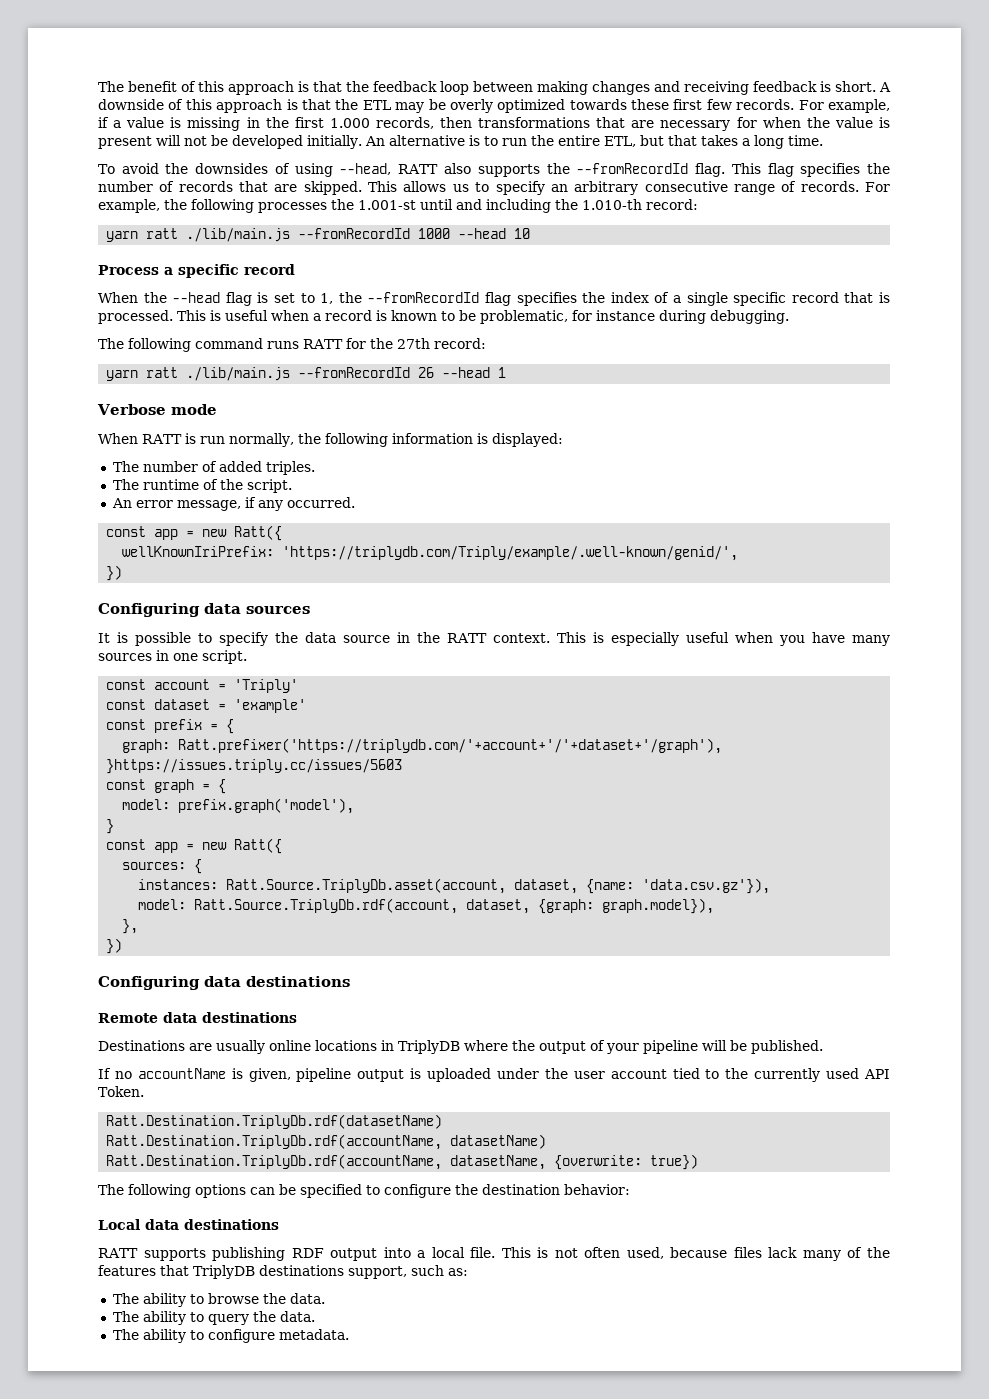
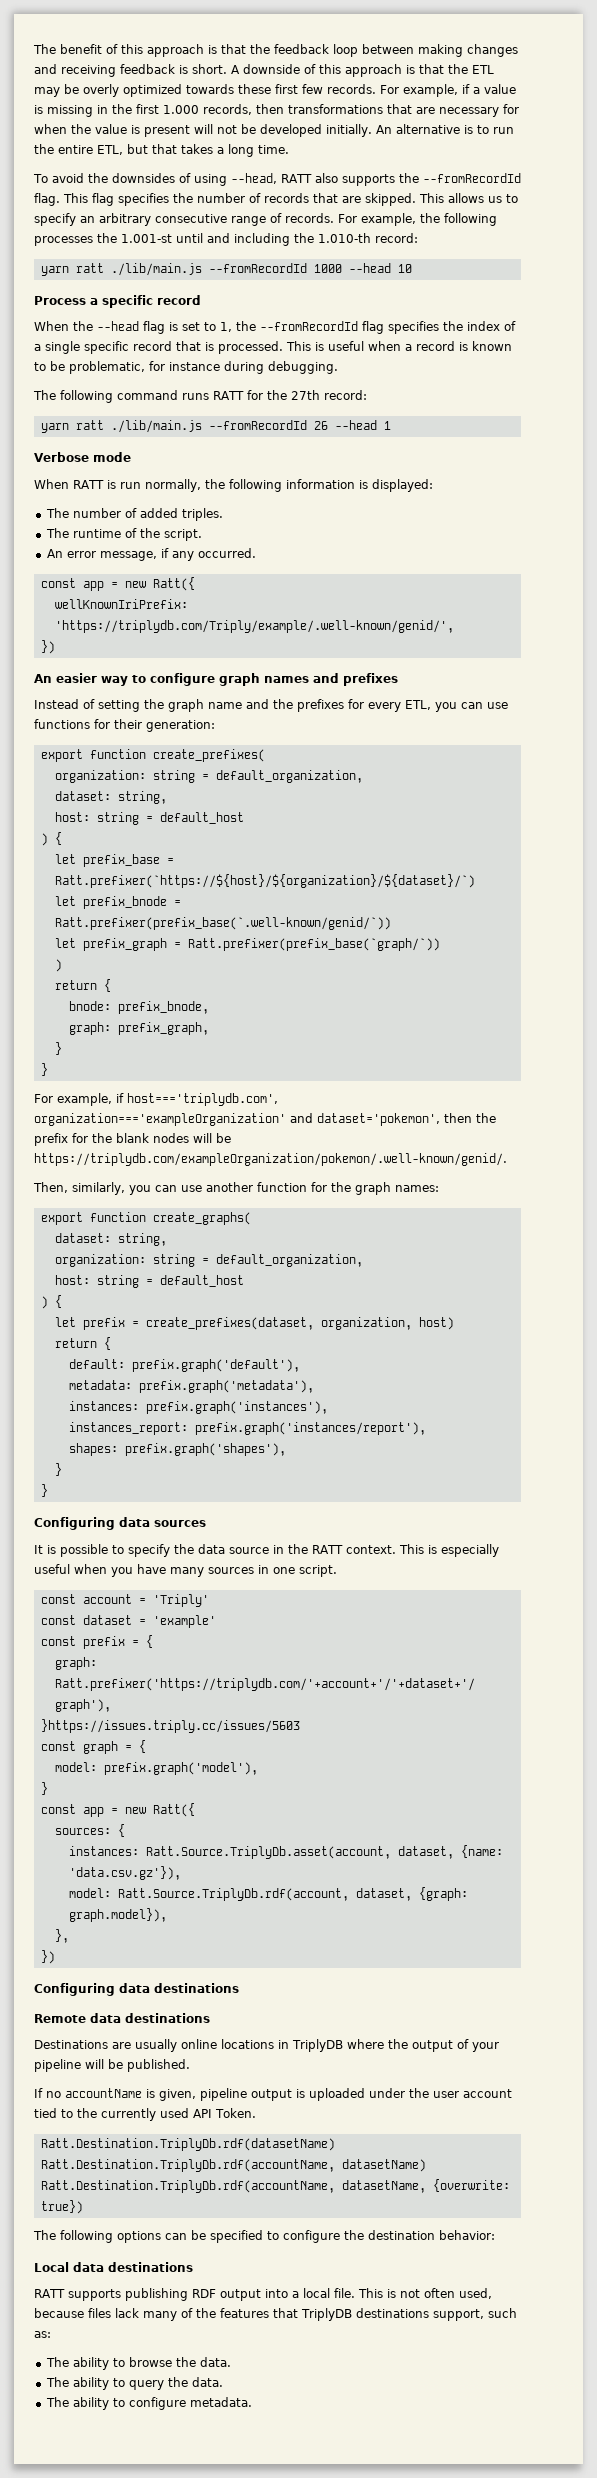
+ An easier way to configure graph names and prefixes
+ Instead of setting the graph name and the prefixes for every ETL, you can use functions for their generation:
+ export function create_prefixes(
+ organization: string = default_organization,
+ dataset: string,
+ host: string = default_host
+ ) {
+ let prefix_base = Ratt.prefixer(`https://${host}/${organization}/${dataset}/`)
+ let prefix_bnode = Ratt.prefixer(prefix_base(`.well-known/genid/`))
+ let prefix_graph = Ratt.prefixer(prefix_base(`graph/`))
+ )
+ return {
+ bnode: prefix_bnode,
+ graph: prefix_graph,
+ }
+ }
+ For example, if host==='triplydb.com', organization==='exampleOrganization' and dataset='pokemon', then the prefix for the blank nodes will be https://triplydb.com/exampleOrganization/pokemon/.well-known/genid/.
+ Then, similarly, you can use another function for the graph names:
+ export function create_graphs(
+ dataset: string,
+ organization: string = default_organization,
+ host: string = default_host
+ ) {
+ let prefix = create_prefixes(dataset, organization, host)
+ return {
+ default: prefix.graph('default'),
+ metadata: prefix.graph('metadata'),
+ instances: prefix.graph('instances'),
+ instances_report: prefix.graph('instances/report'),
+ shapes: prefix.graph('shapes'),
+ }
+ }

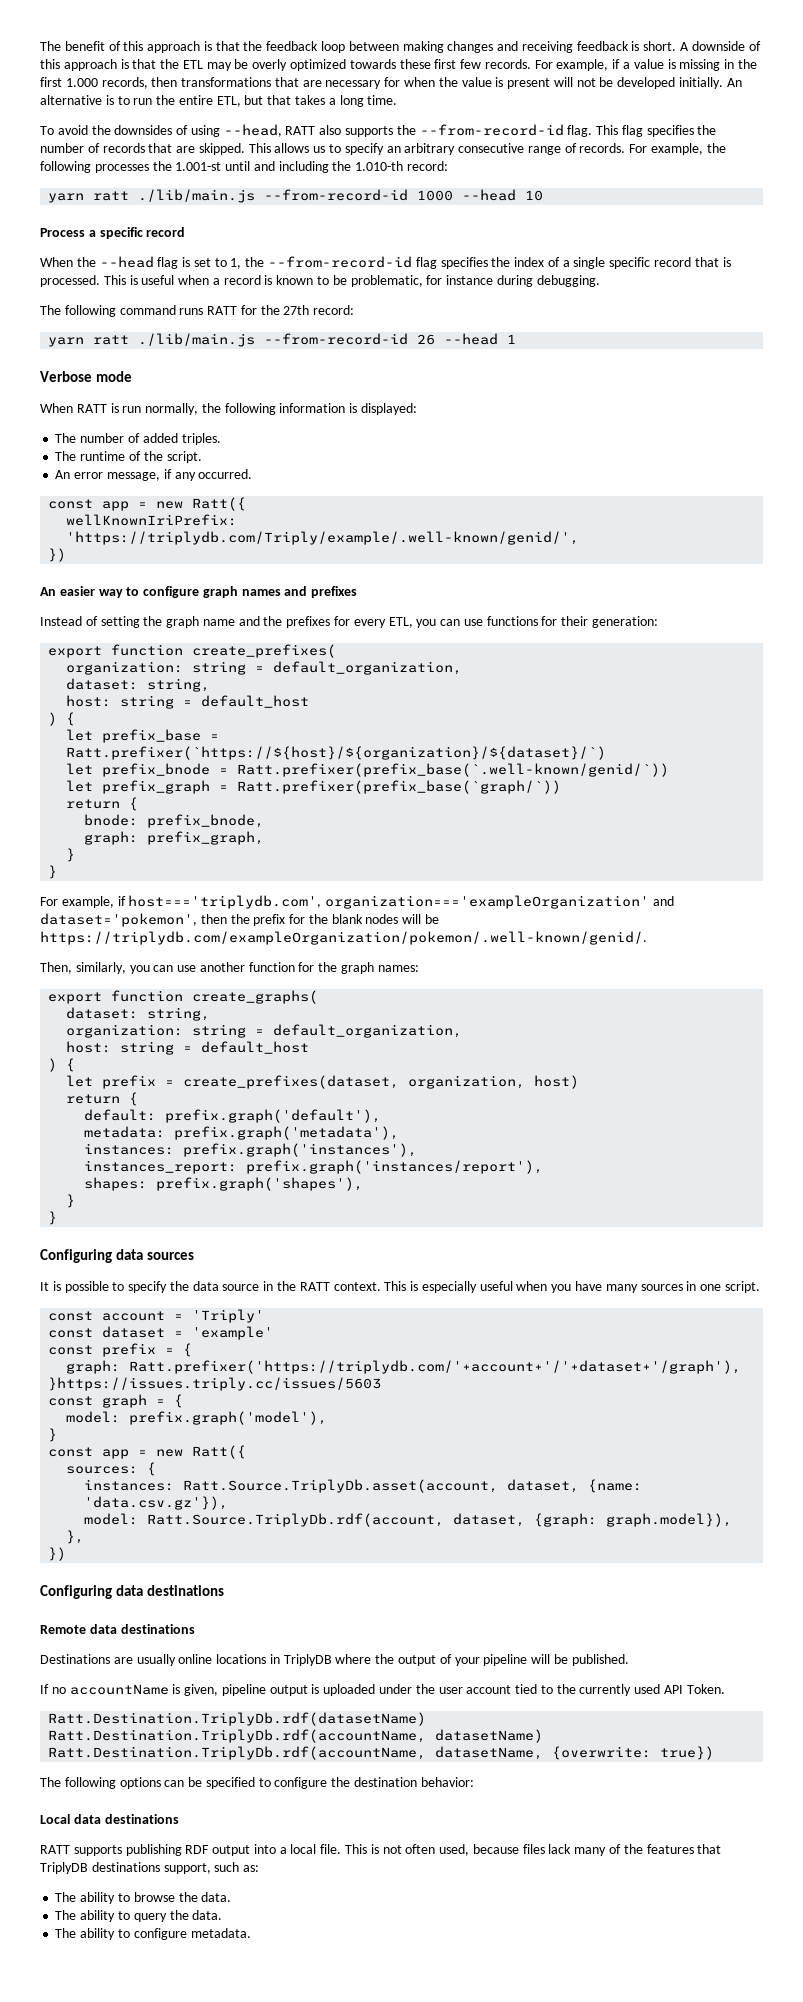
- To avoid the downsides of using --head, RATT also supports the --fromRecordId flag.
+ To avoid the downsides of using --head, RATT also supports the --from-record-id flag.
- yarn ratt ./lib/main.js --fromRecordId 1000 --head 10
+ yarn ratt ./lib/main.js --from-record-id 1000 --head 10
- When the --head flag is set to 1, the --fromRecordId flag specifies the index of a single specific record that is processed.
+ When the --head flag is set to 1, the --from-record-id flag specifies the index of a single specific record that is processed.
- yarn ratt ./lib/main.js --fromRecordId 26 --head 1
+ yarn ratt ./lib/main.js --from-record-id 26 --head 1
  let prefix_graph = Ratt.prefixer(prefix_base(`graph/`))
- )

